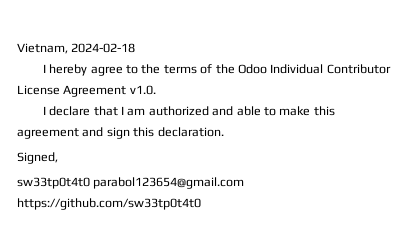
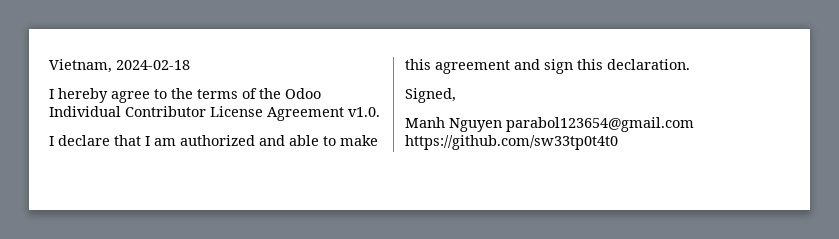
- sw33tp0t4t0 parabol123654@gmail.com https://github.com/sw33tp0t4t0
+ Manh Nguyen parabol123654@gmail.com https://github.com/sw33tp0t4t0

